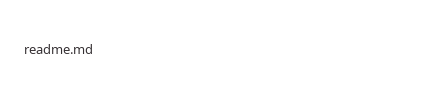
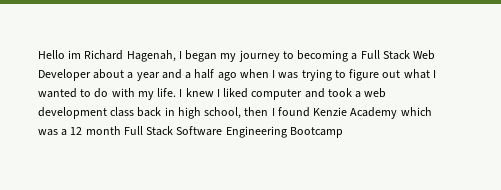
- readme.md
+ Hello im Richard Hagenah, I began my journey to becoming a Full Stack Web Developer about a year and a half ago when I was trying to figure out what I wanted to do with my life. I knew I liked computer and took a web development class back in high school, then I found Kenzie Academy which was a 12 month Full Stack Software Engineering Bootcamp

